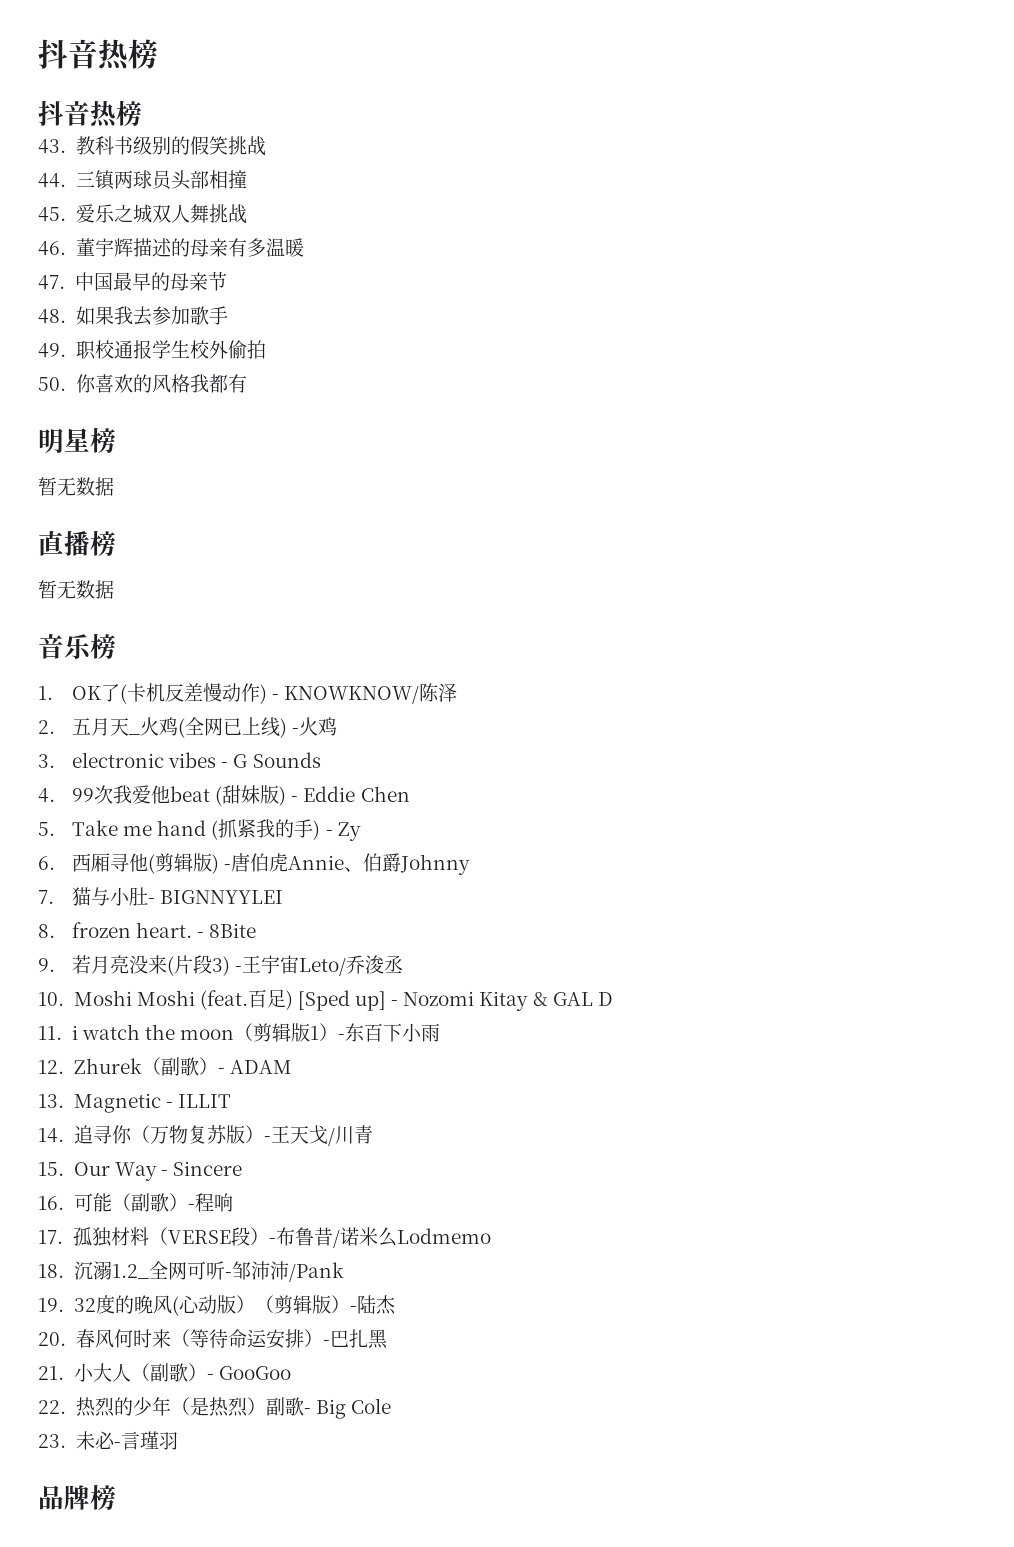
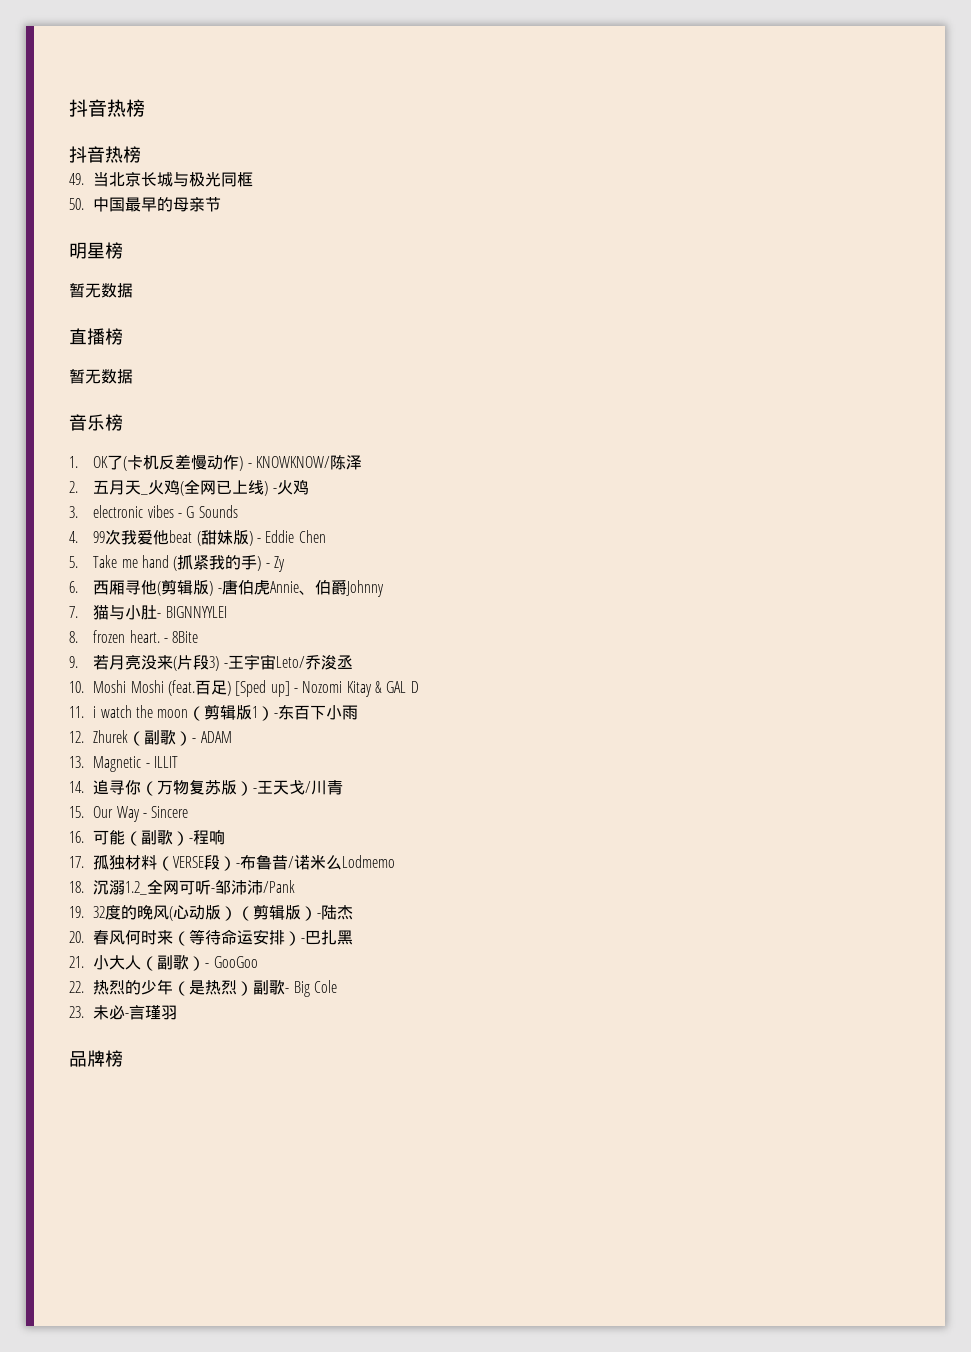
- 43.教科书级别的假笑挑战
- 44.三镇两球员头部相撞
- 45.爱乐之城双人舞挑战
- 46.董宇辉描述的母亲有多温暖
- 47.中国最早的母亲节
- 48.如果我去参加歌手
- 49.职校通报学生校外偷拍
- 50.你喜欢的风格我都有
+ 49.当北京长城与极光同框
+ 50.中国最早的母亲节

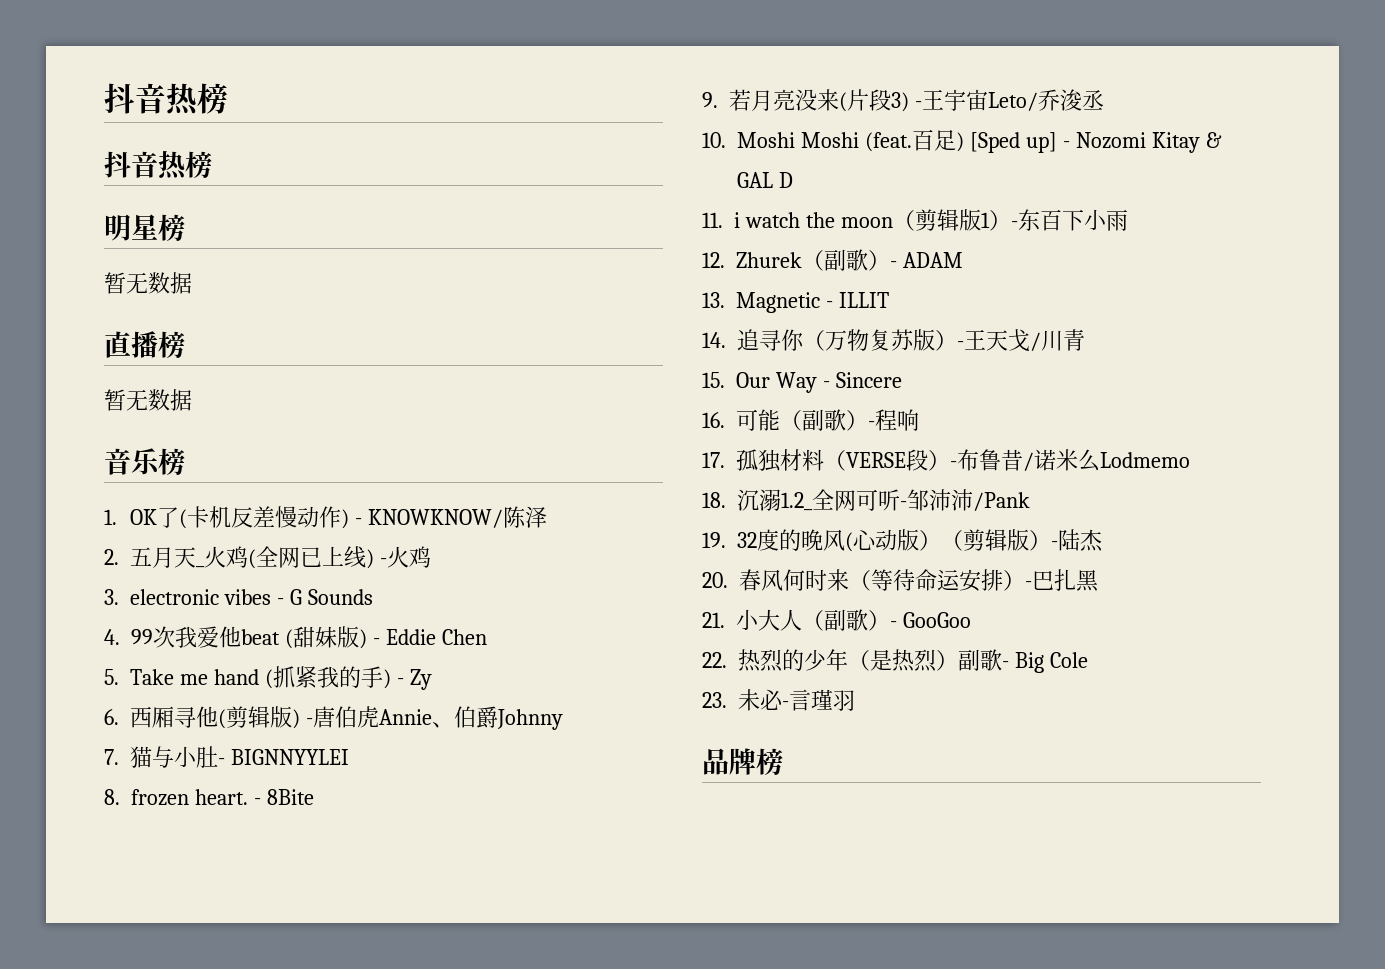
- 49.当北京长城与极光同框
- 50.中国最早的母亲节

